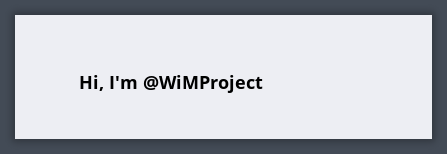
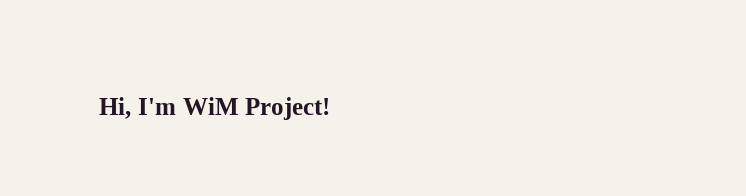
- Hi, I'm @WiMProject
+ Hi, I'm WiM Project!

